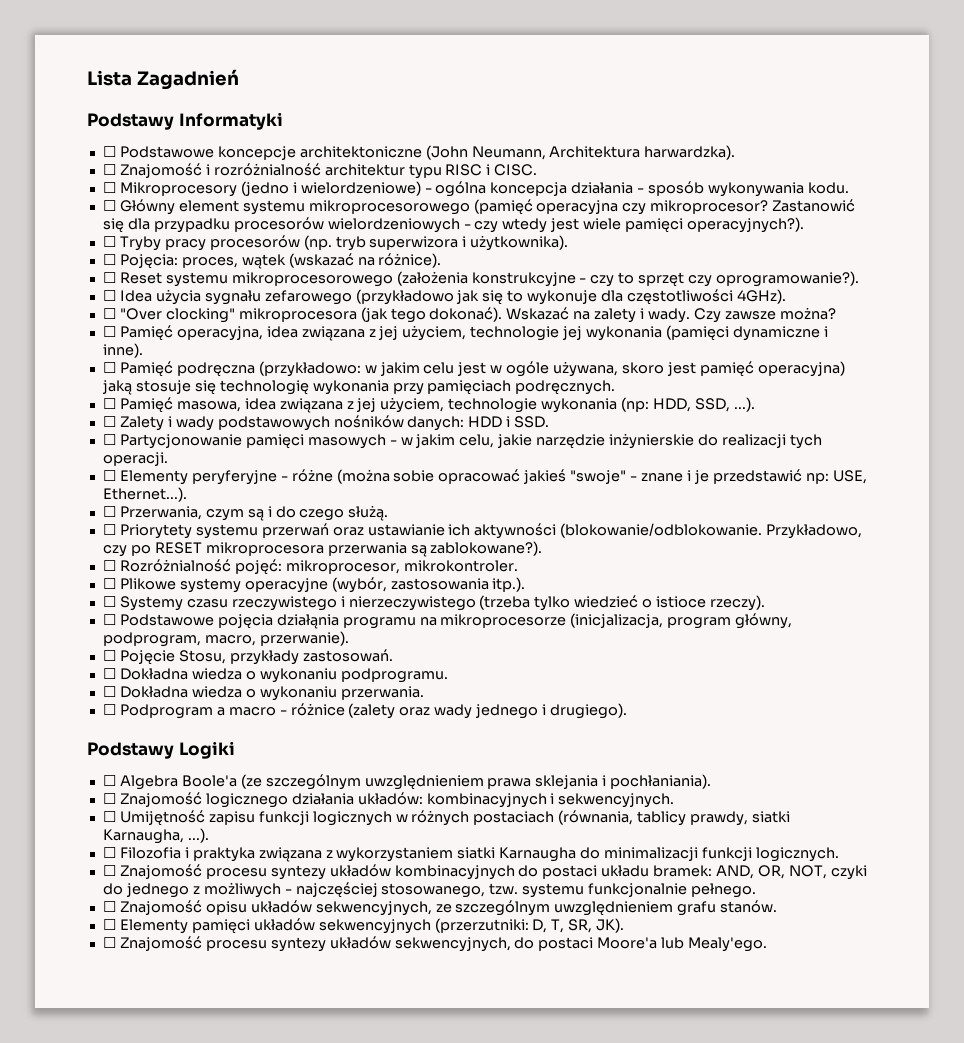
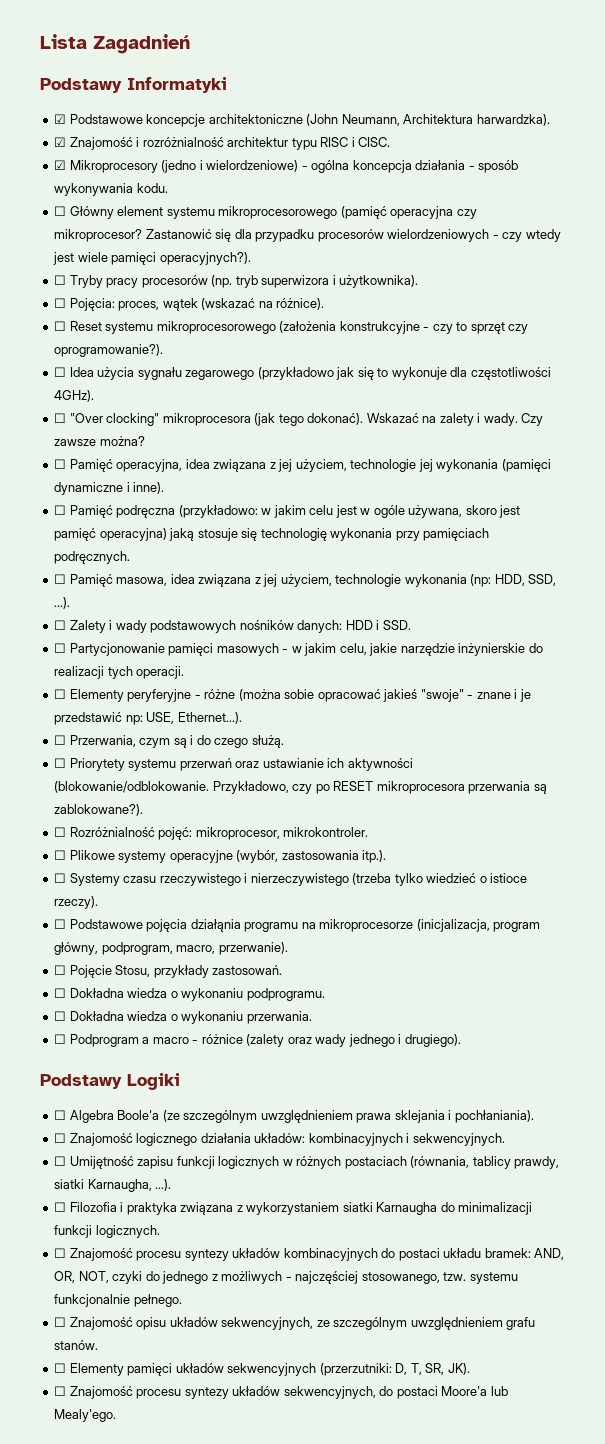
- ☐ Podstawowe koncepcje architektoniczne (John Neumann, Architektura harwardzka).
+ ☑ Podstawowe koncepcje architektoniczne (John Neumann, Architektura harwardzka).
- ☐ Znajomość i rozróżnialność architektur typu RISC i CISC.
+ ☑ Znajomość i rozróżnialność architektur typu RISC i CISC.
- ☐ Mikroprocesory (jedno i wielordzeniowe) - ogólna koncepcja działania - sposób wykonywania kodu.
+ ☑ Mikroprocesory (jedno i wielordzeniowe) - ogólna koncepcja działania - sposób wykonywania kodu.
- ☐ Idea użycia sygnału zefarowego (przykładowo jak się to wykonuje dla częstotliwości 4GHz).
+ ☐ Idea użycia sygnału zegarowego (przykładowo jak się to wykonuje dla częstotliwości 4GHz).

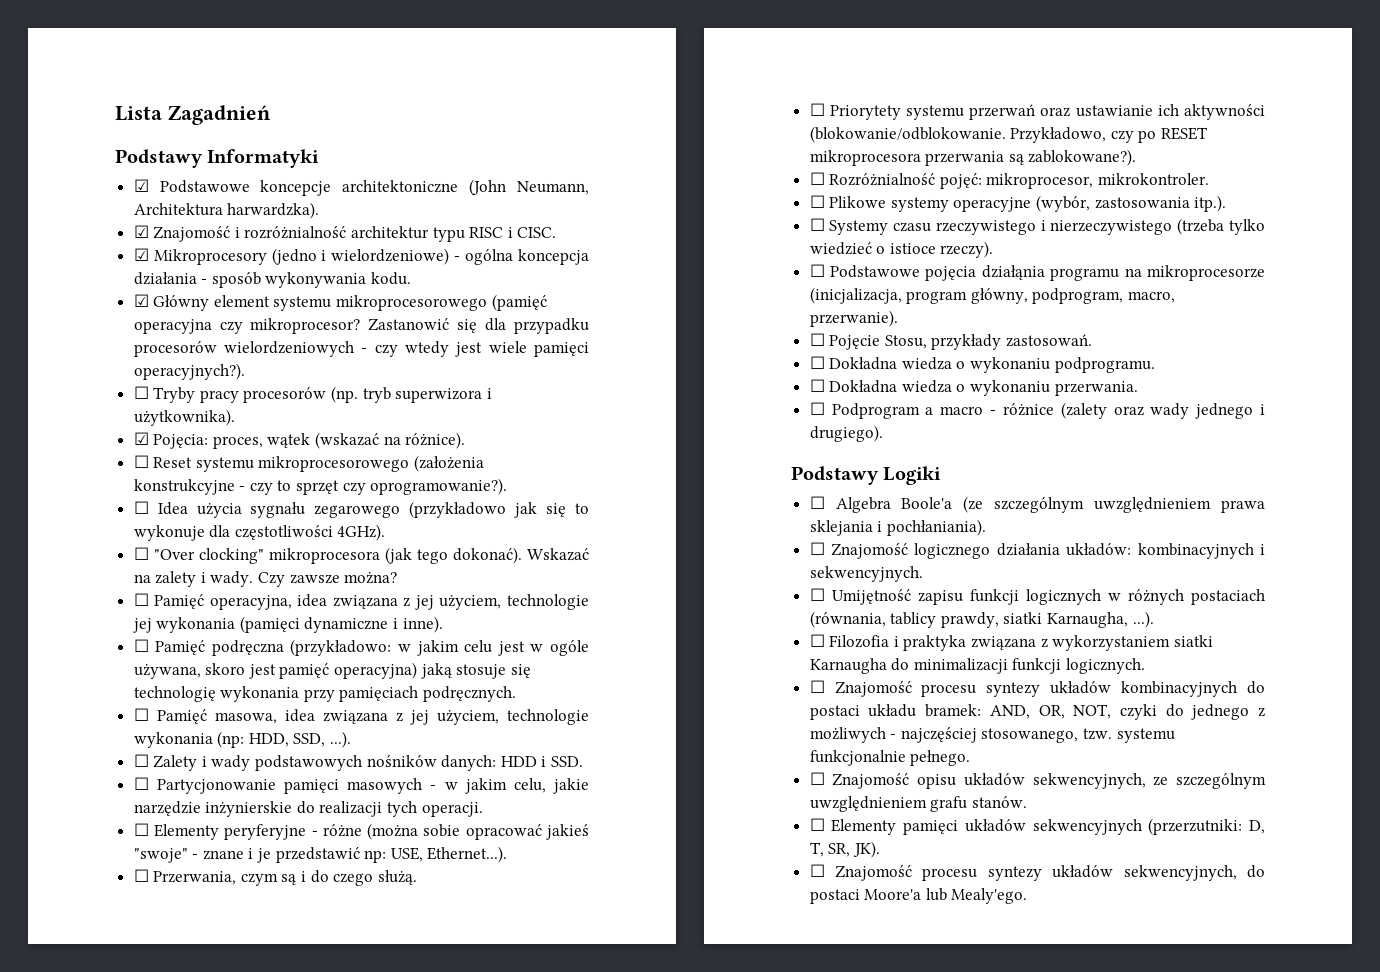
- ☐ Główny element systemu mikroprocesorowego (pamięć operacyjna czy mikroprocesor?
+ ☑ Główny element systemu mikroprocesorowego (pamięć operacyjna czy mikroprocesor?
- ☐ Pojęcia: proces, wątek (wskazać na różnice).
+ ☑ Pojęcia: proces, wątek (wskazać na różnice).

